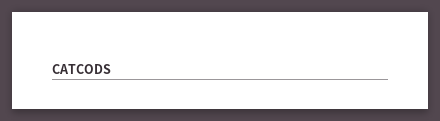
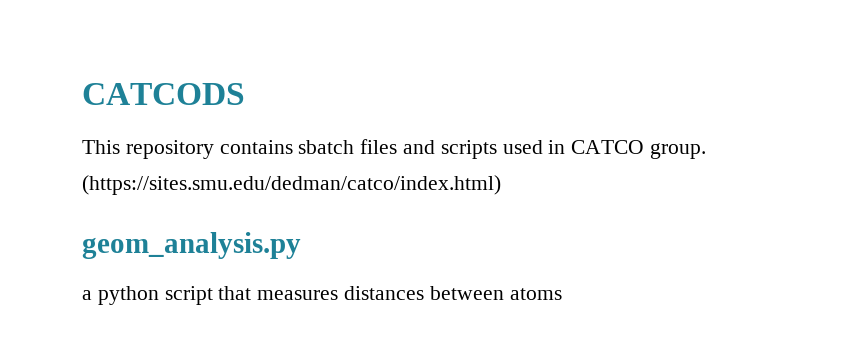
+ This repository contains sbatch files and scripts used in CATCO group. (https://sites.smu.edu/dedman/catco/index.html)
+ geom_analysis.py
+ a python script that measures distances between atoms

